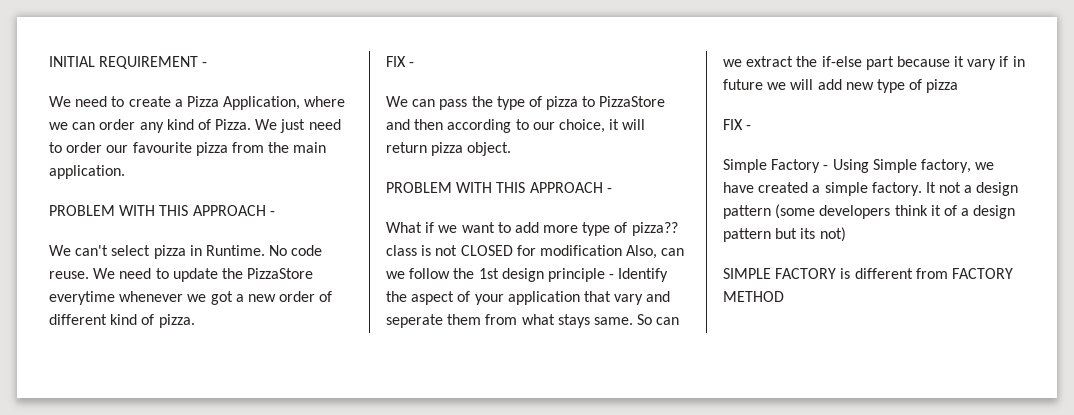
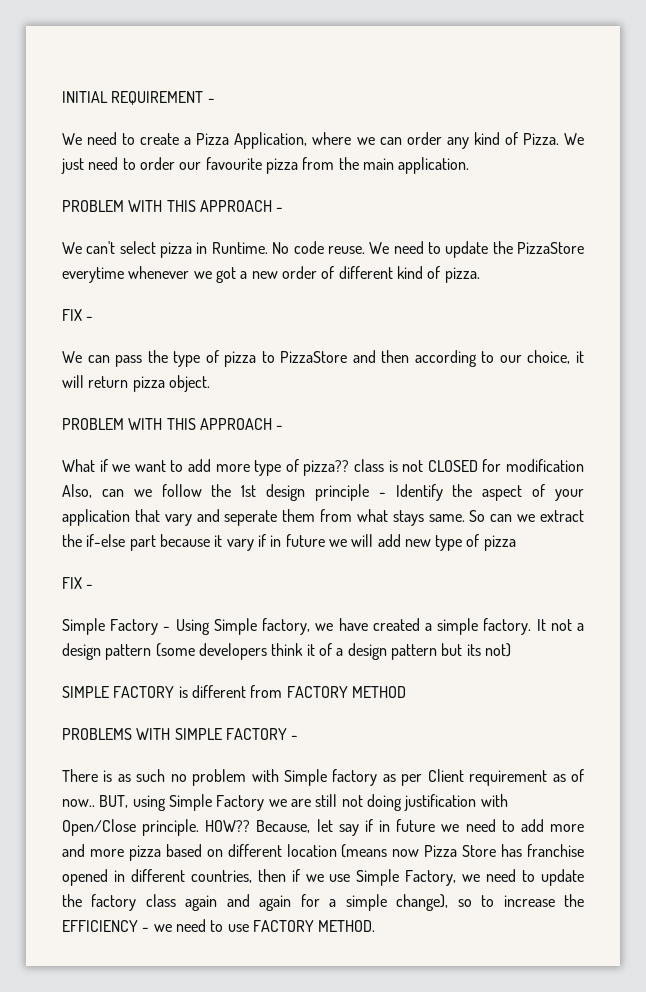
+ PROBLEMS WITH SIMPLE FACTORY -
+ There is as such no problem with Simple factory as per Client requirement as of now.. BUT, using Simple Factory we are still not doing justification with Open/Close principle. HOW?? Because, let say if in future we need to add more and more pizza based on different location (means now Pizza Store has franchise opened in different countries, then if we use Simple Factory, we need to update the factory class again and again for a simple change), so to increase the EFFICIENCY - we need to use FACTORY METHOD.

